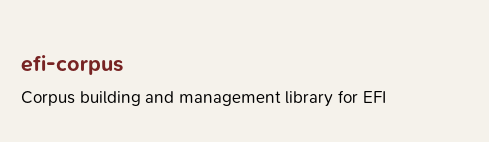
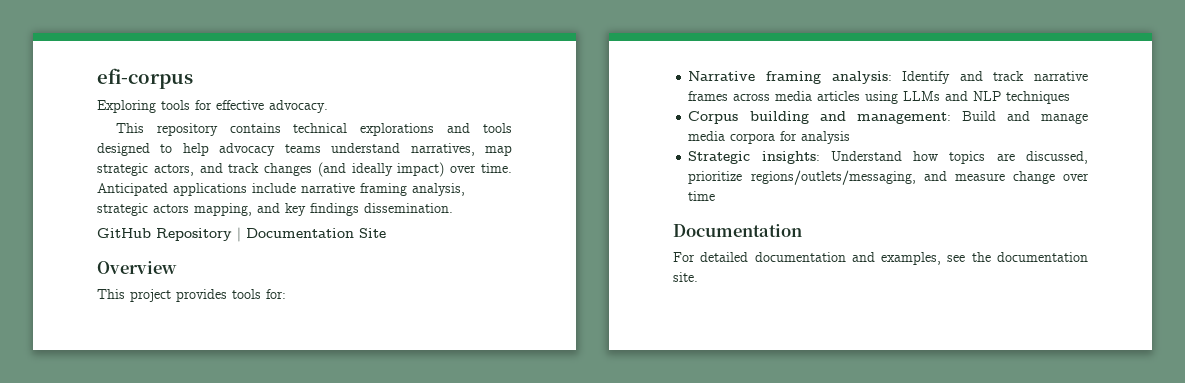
- Corpus building and management library for EFI
+ Exploring tools for effective advocacy.
+ This repository contains technical explorations and tools designed to help advocacy teams understand narratives, map strategic actors, and track changes (and ideally impact) over time. Anticipated applications include narrative framing analysis, strategic actors mapping, and key findings dissemination.
+ GitHub Repository | Documentation Site
+ Overview
+ This project provides tools for:
+ Narrative framing analysis: Identify and track narrative frames across media articles using LLMs and NLP techniques
+ Corpus building and management: Build and manage media corpora for analysis
+ Strategic insights: Understand how topics are discussed, prioritize regions/outlets/messaging, and measure change over time
+ Documentation
+ For detailed documentation and examples, see the documentation site.

